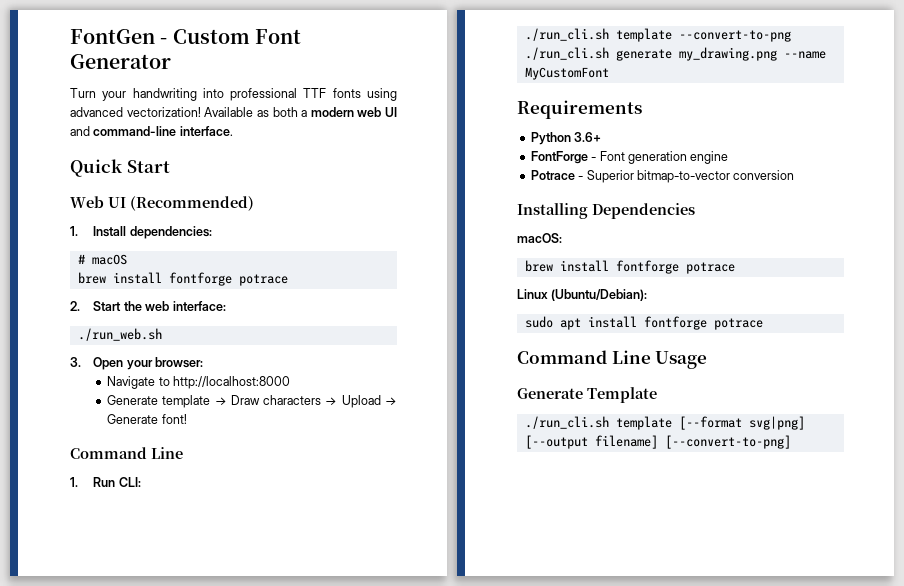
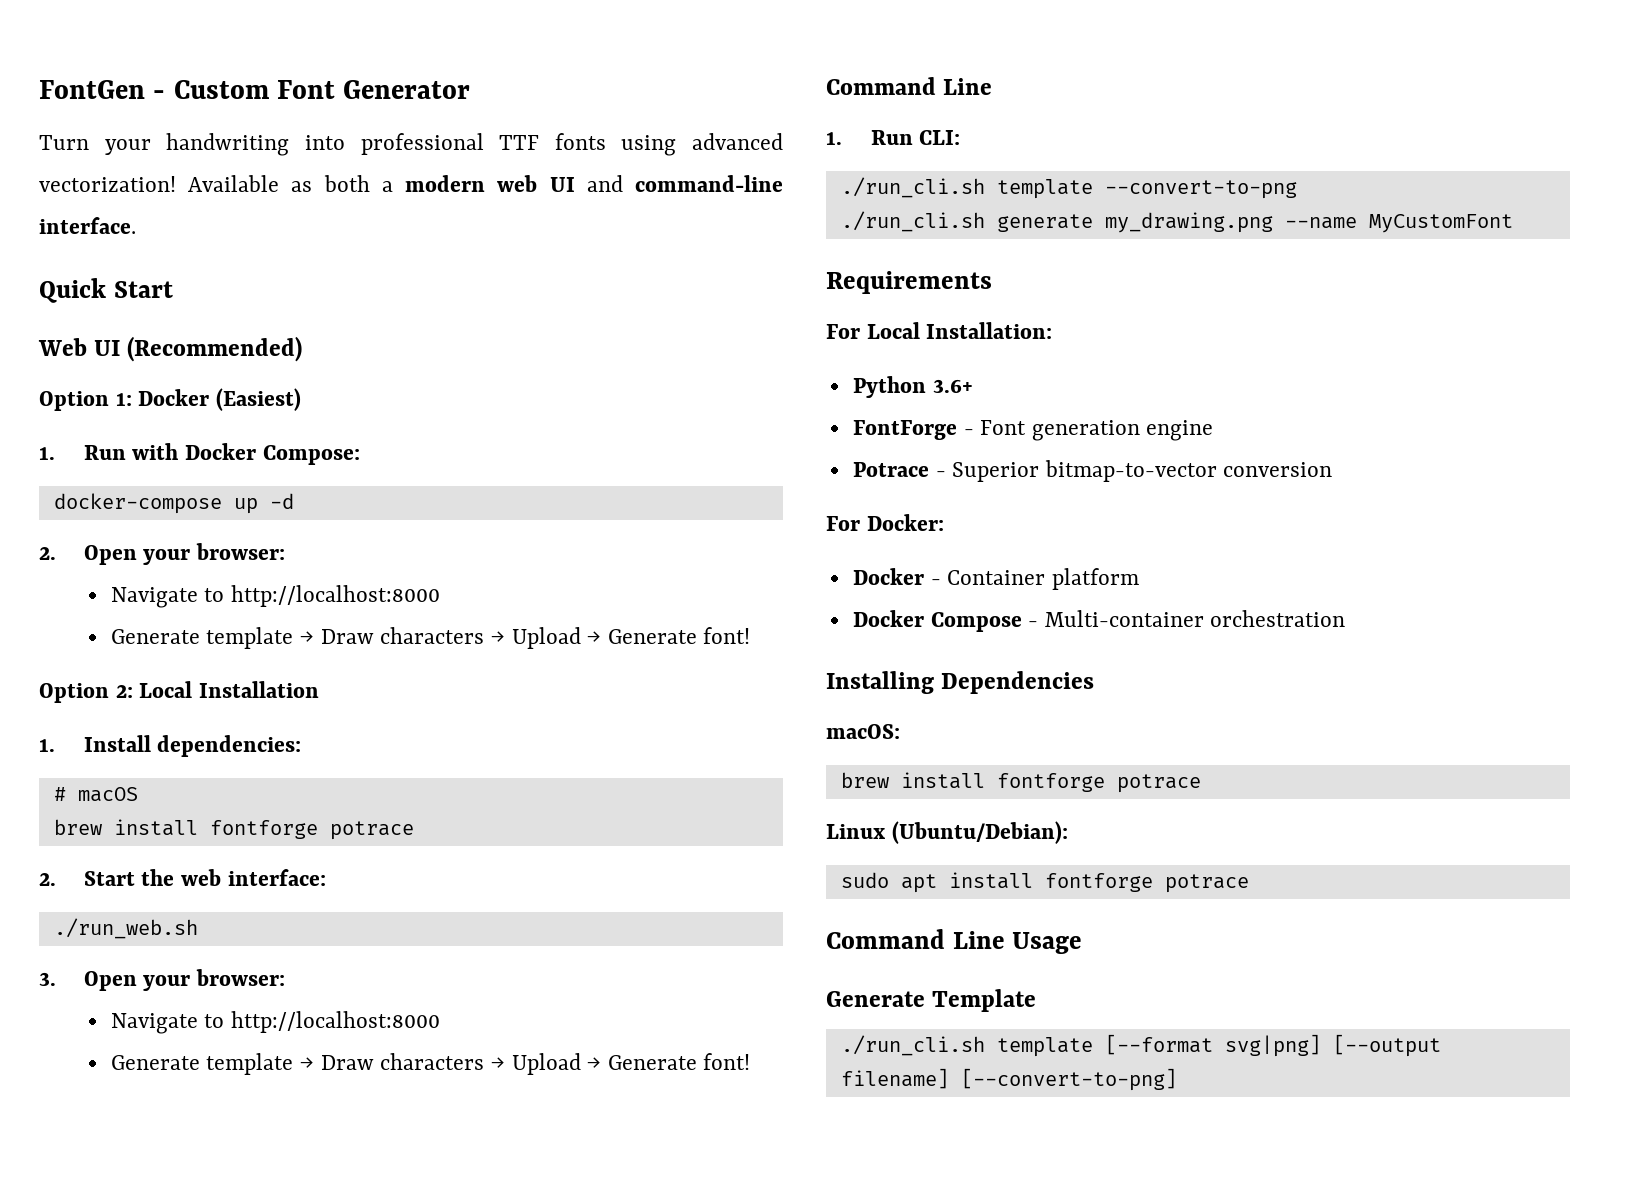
+ Option 1: Docker (Easiest)
+ 1. Run with Docker Compose:
+ docker-compose up -d
+ 2. Open your browser:
+ Navigate to http://localhost:8000
+ Generate template → Draw characters → Upload → Generate font!
+ Option 2: Local Installation
+ For Local Installation:
+ For Docker:
+ Docker - Container platform
+ Docker Compose - Multi-container orchestration

